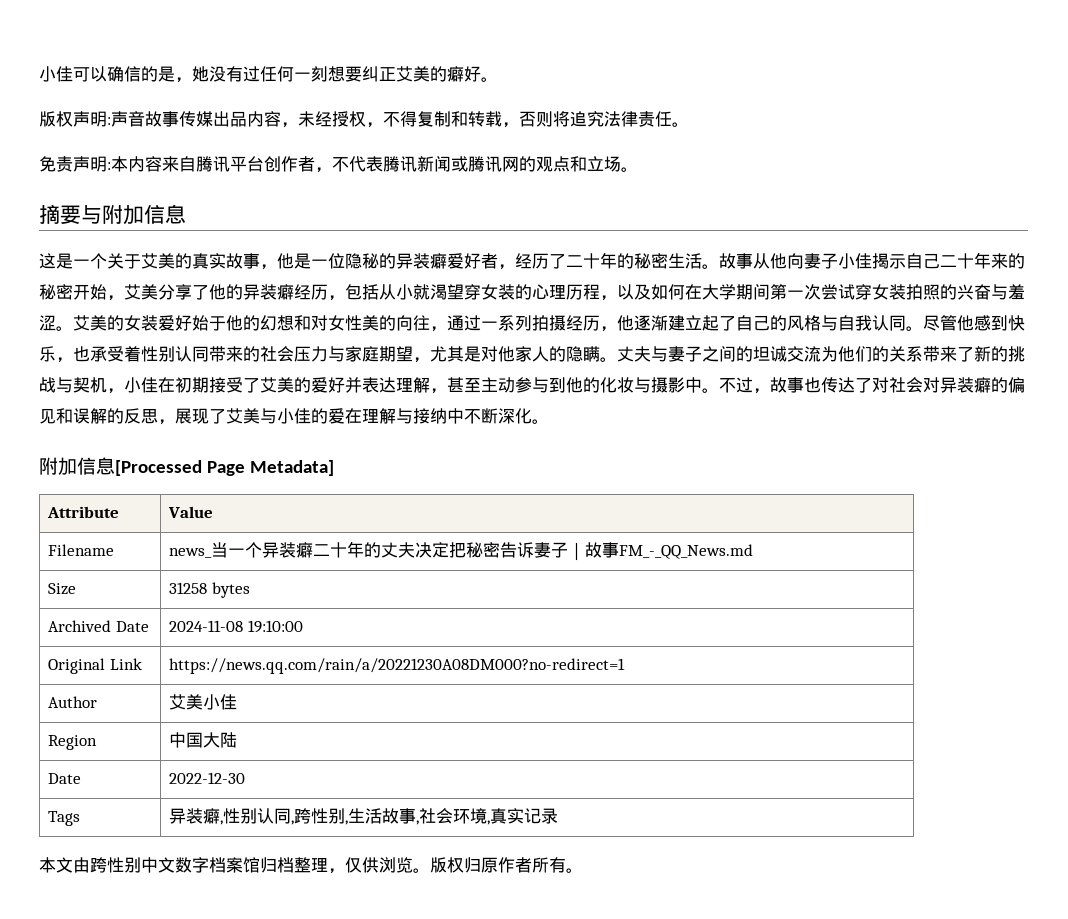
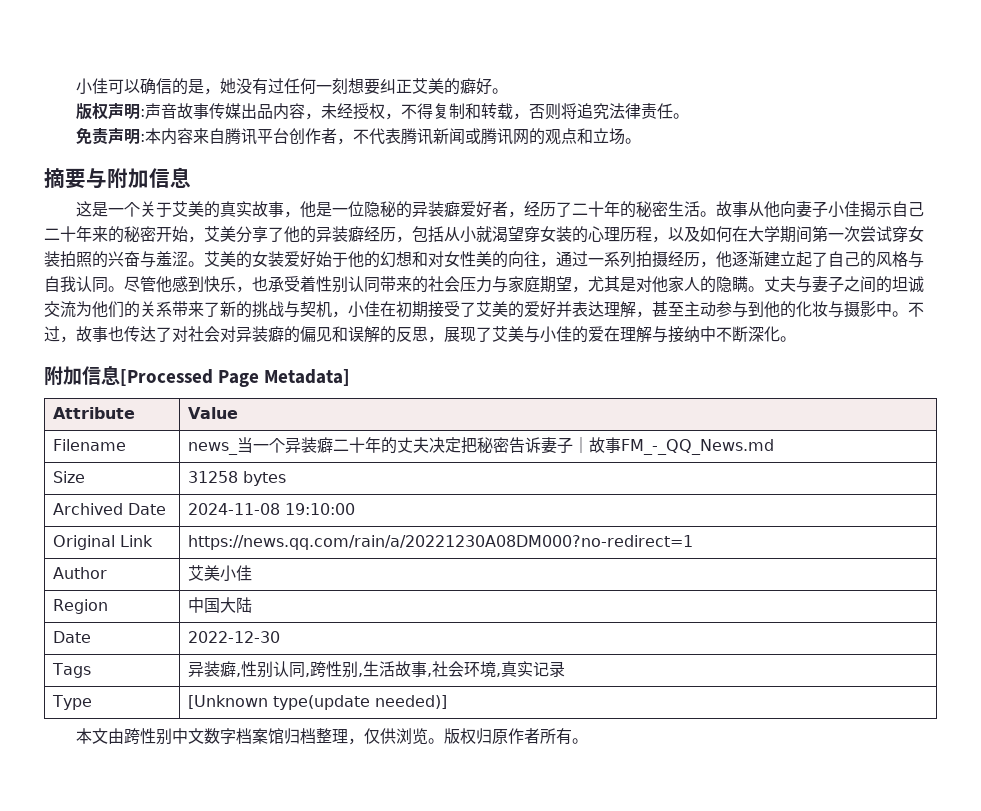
+ Type | [Unknown type(update needed)]

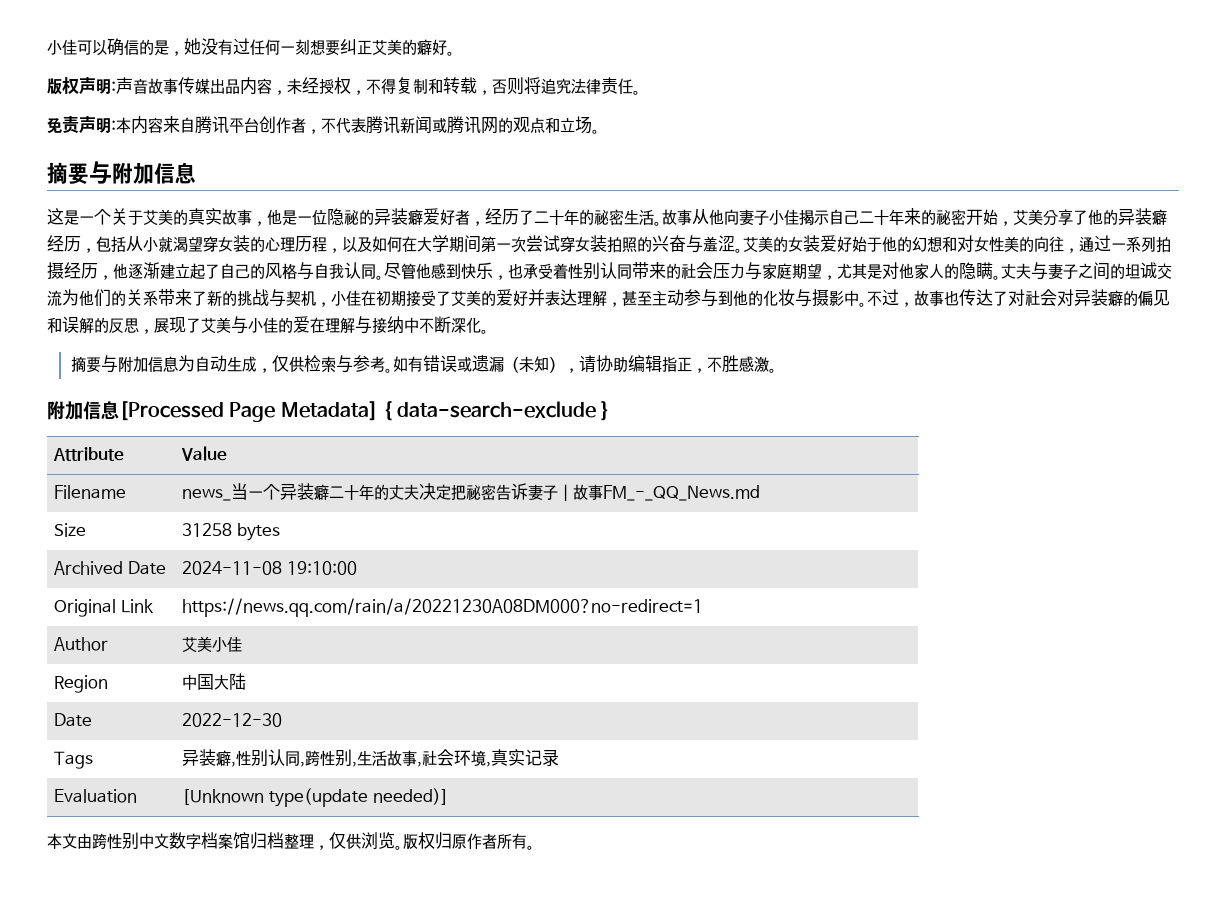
+ 摘要与附加信息为自动生成，仅供检索与参考。如有错误或遗漏（未知），请协助编辑指正，不胜感激。
- 附加信息[Processed Page Metadata]
+ 附加信息[Processed Page Metadata] { data-search-exclude }
- Type | [Unknown type(update needed)]
+ Evaluation | [Unknown type(update needed)]

